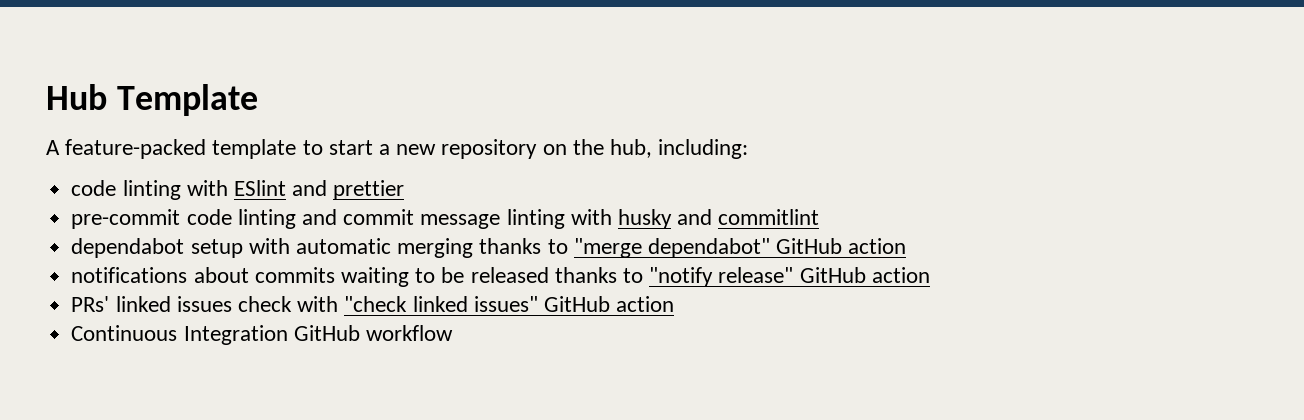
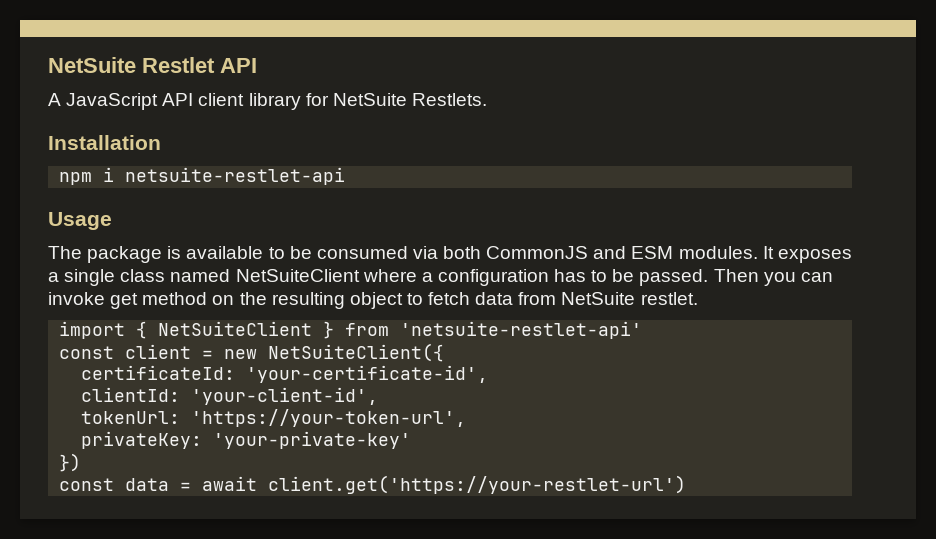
- Hub Template
- A feature-packed template to start a new repository on the hub, including:
- code linting with ESlint and prettier
- pre-commit code linting and commit message linting with husky and commitlint
- dependabot setup with automatic merging thanks to "merge dependabot" GitHub action
- notifications about commits waiting to be released thanks to "notify release" GitHub action
- PRs' linked issues check with "check linked issues" GitHub action
- Continuous Integration GitHub workflow
+ NetSuite Restlet API
+ A JavaScript API client library for NetSuite Restlets.
+ Installation
+ npm i netsuite-restlet-api
+ Usage
+ The package is available to be consumed via both CommonJS and ESM modules. It exposes a single class named NetSuiteClient where a configuration has to be passed. Then you can invoke get method on the resulting object to fetch data from NetSuite restlet.
+ import { NetSuiteClient } from 'netsuite-restlet-api'
+ const client = new NetSuiteClient({
+ certificateId: 'your-certificate-id',
+ clientId: 'your-client-id',
+ tokenUrl: 'https://your-token-url',
+ privateKey: 'your-private-key'
+ })
+ const data = await client.get('https://your-restlet-url')

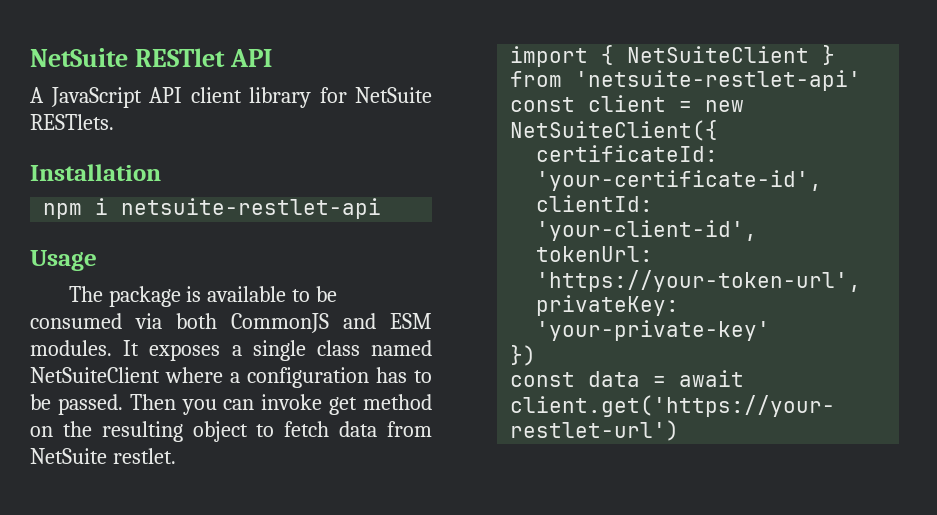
- NetSuite Restlet API
+ NetSuite RESTlet API
- A JavaScript API client library for NetSuite Restlets.
+ A JavaScript API client library for NetSuite RESTlets.

